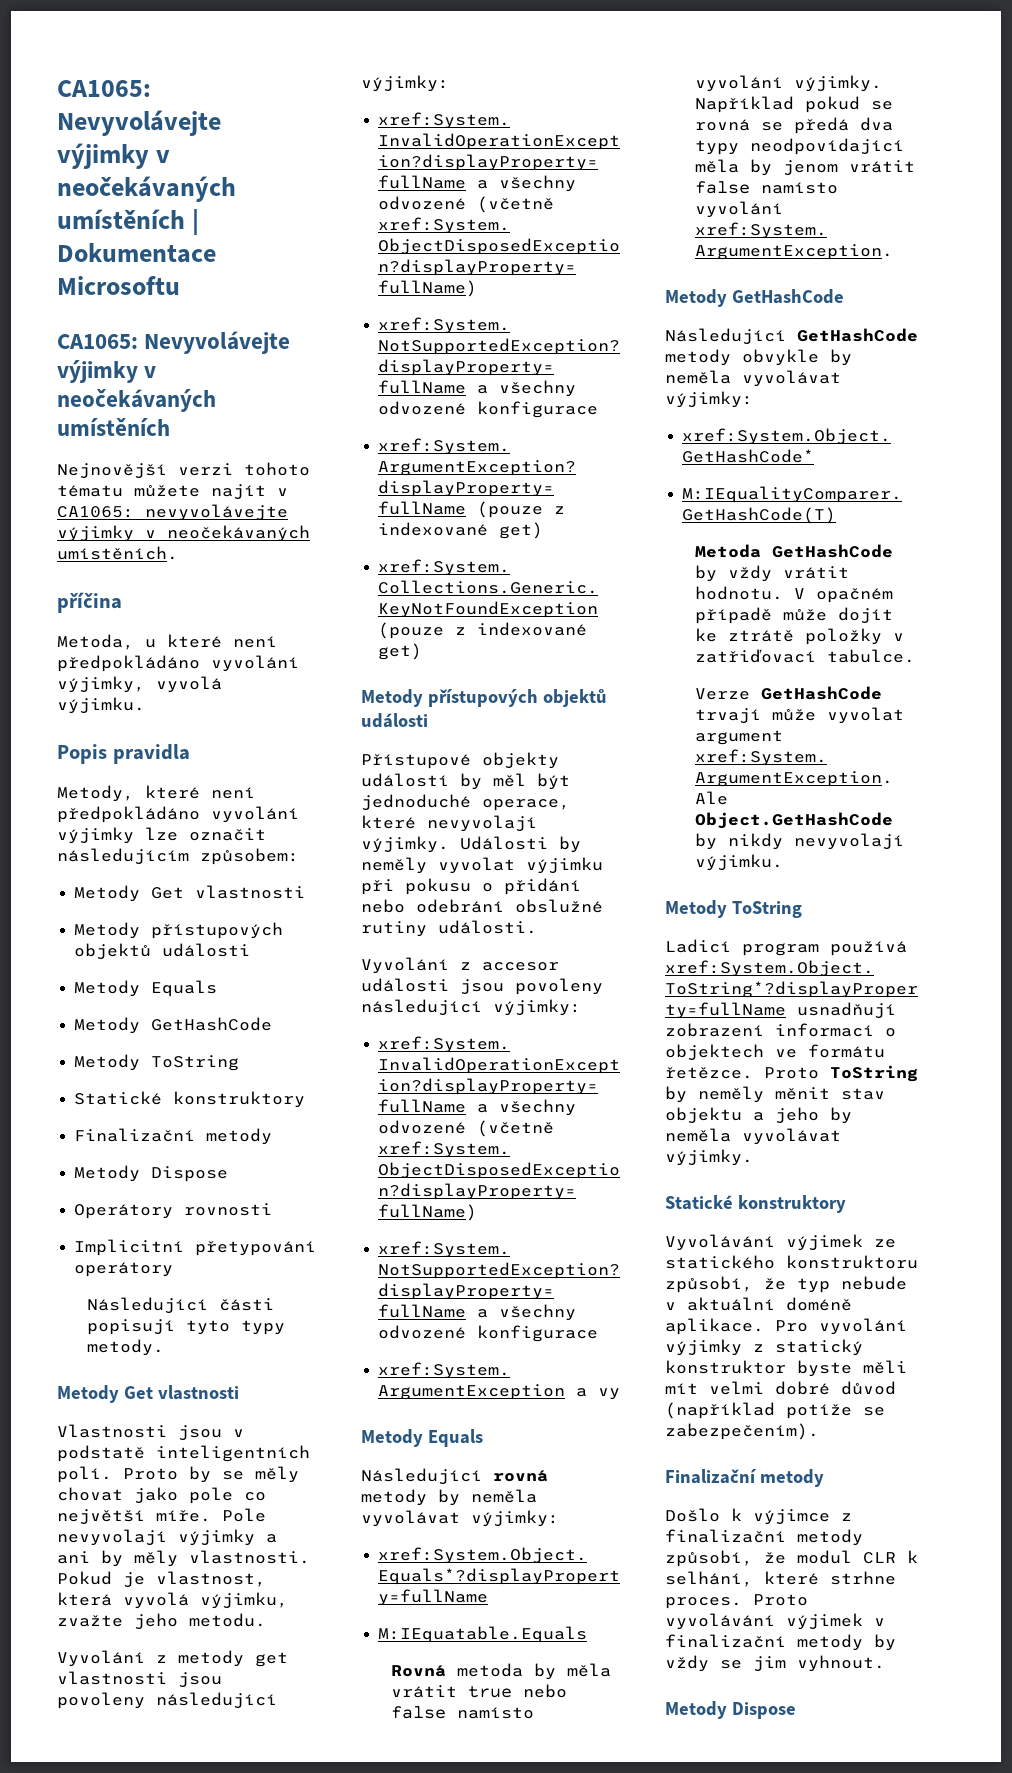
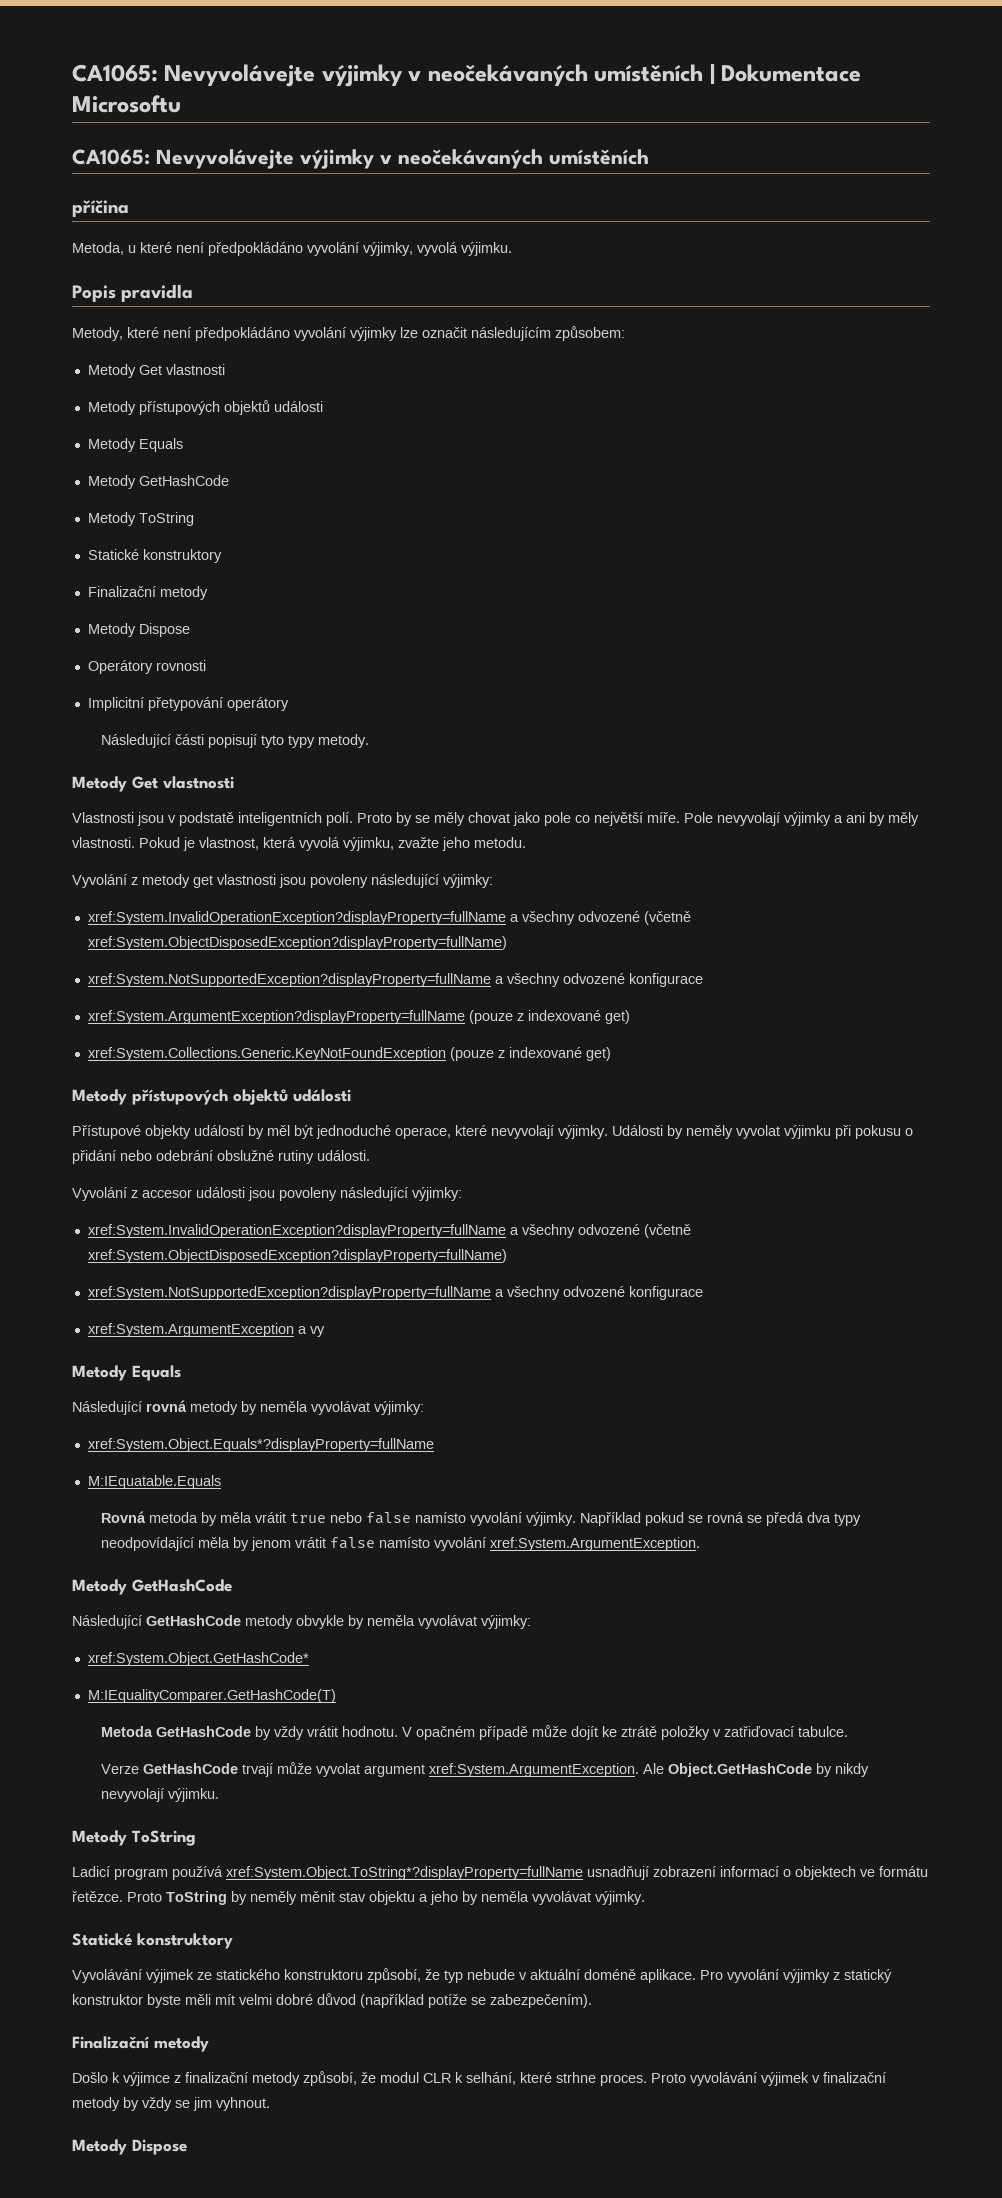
- Nejnovější verzi tohoto tématu můžete najít v CA1065: nevyvolávejte výjimky v neočekávaných umístěních.

